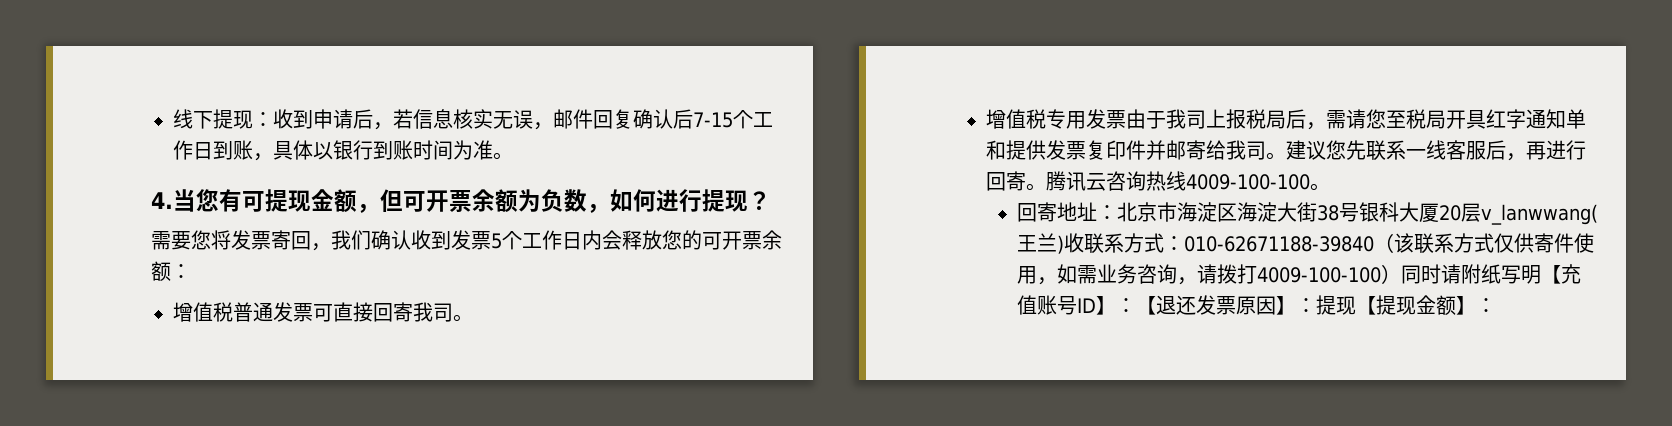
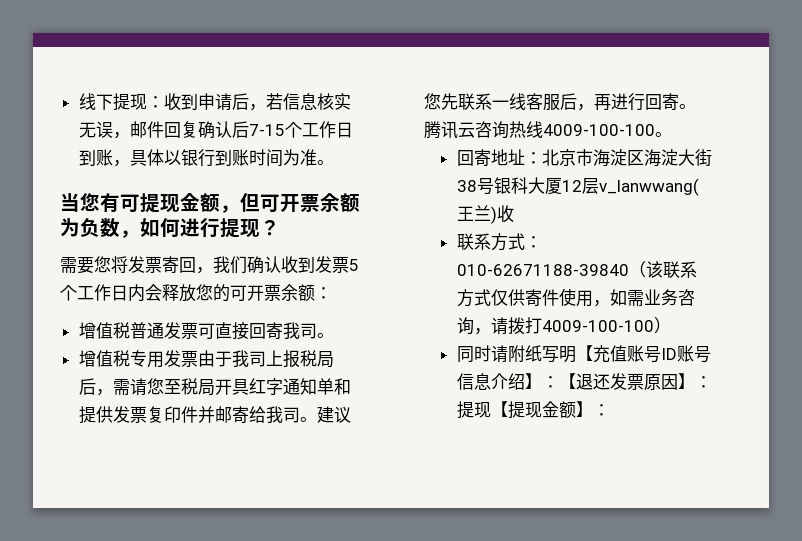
- 4.当您有可提现金额，但可开票余额为负数，如何进行提现？
+ 当您有可提现金额，但可开票余额为负数，如何进行提现？
- 回寄地址：北京市海淀区海淀大街38号银科大厦20层v_lanwwang(王兰)收联系方式：010-62671188-39840（该联系方式仅供寄件使用，如需业务咨询，请拨打4009-100-100）同时请附纸写明【充值账号ID】：【退还发票原因】：提现【提现金额】：
+ 回寄地址：北京市海淀区海淀大街38号银科大厦12层v_lanwwang(王兰)收
+ 联系方式：010-62671188-39840（该联系方式仅供寄件使用，如需业务咨询，请拨打4009-100-100）
+ 同时请附纸写明【充值账号ID账号信息介绍】：【退还发票原因】：提现【提现金额】：

